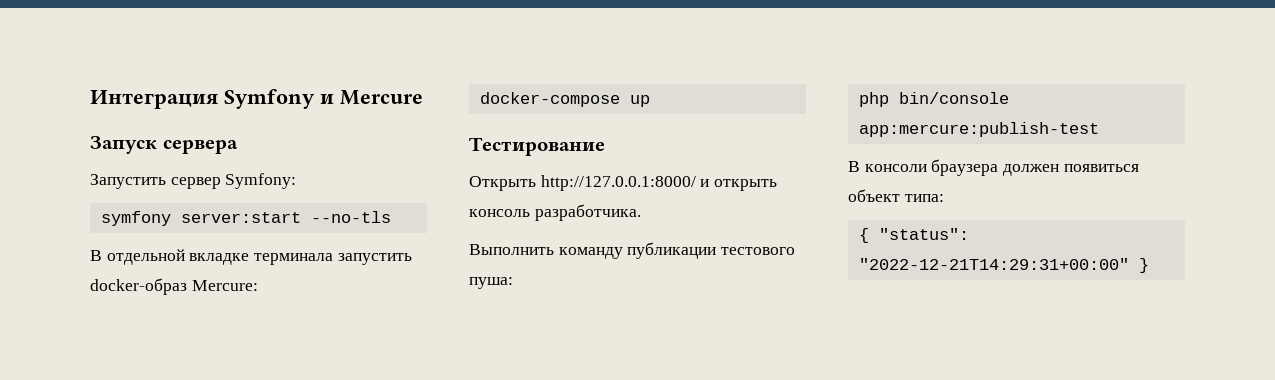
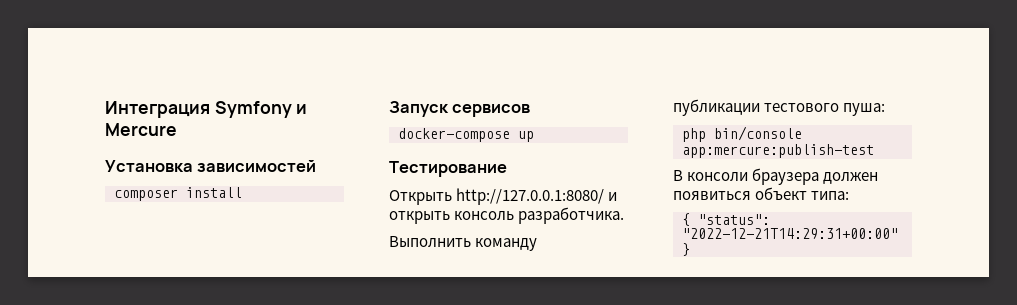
- Запуск сервера
- Запустить сервер Symfony:
- symfony server:start --no-tls
- В отдельной вкладке терминала запустить docker-образ Mercure:
+ Установка зависимостей
+ composer install
+ Запуск сервисов
- Открыть http://127.0.0.1:8000/ и открыть консоль разработчика.
+ Открыть http://127.0.0.1:8080/ и открыть консоль разработчика.

